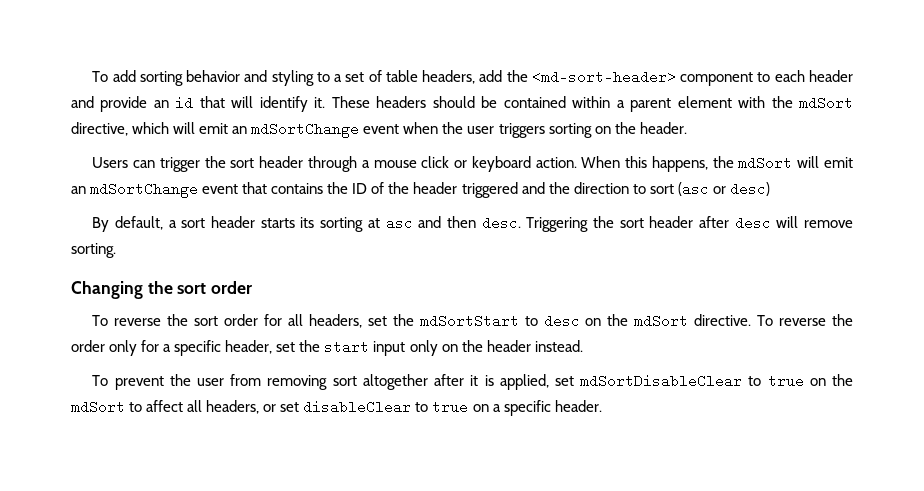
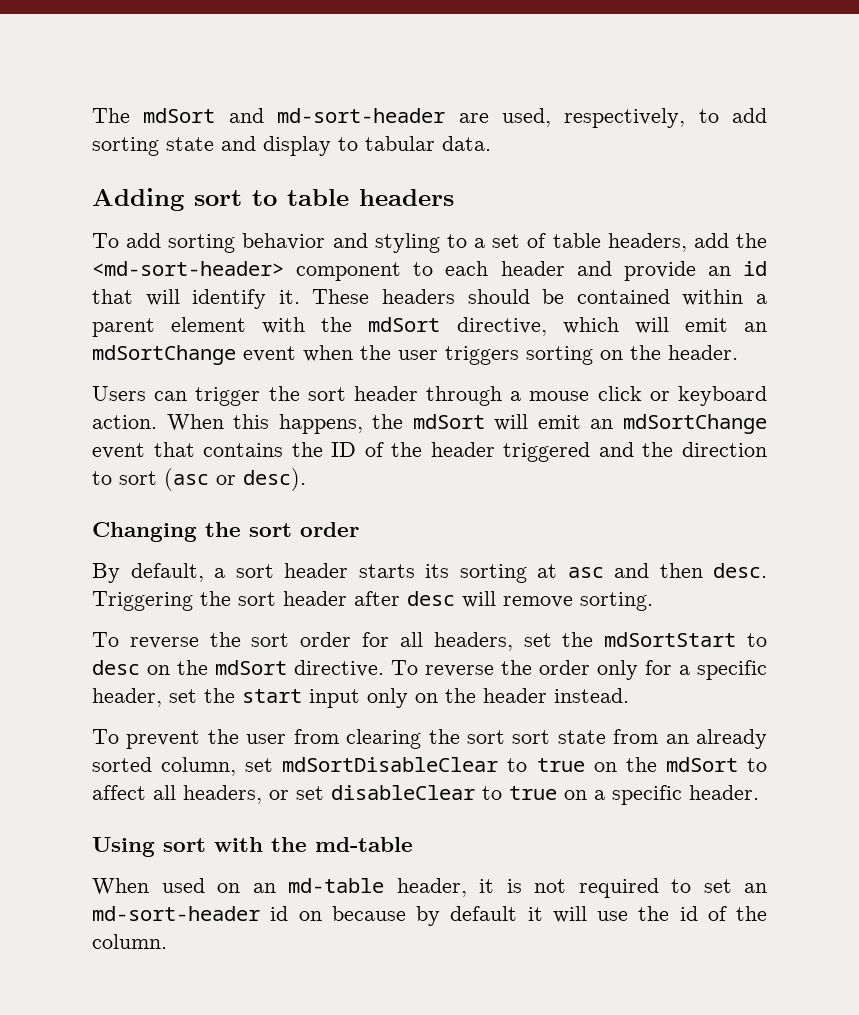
+ The mdSort and md-sort-header are used, respectively, to add sorting state and display to tabular data.
+ Adding sort to table headers
- When this happens, the mdSort will emit an mdSortChange event that contains the ID of the header triggered and the direction to sort (asc or desc)
+ When this happens, the mdSort will emit an mdSortChange event that contains the ID of the header triggered and the direction to sort (asc or desc).
+ Changing the sort order
- Changing the sort order
- To prevent the user from removing sort altogether after it is applied, set mdSortDisableClear to true on the mdSort to affect all headers, or set disableClear to true on a specific header.
+ To prevent the user from clearing the sort sort state from an already sorted column, set mdSortDisableClear to true on the mdSort to affect all headers, or set disableClear to true on a specific header.
+ Using sort with the md-table
+ When used on an md-table header, it is not required to set an md-sort-header id on because by default it will use the id of the column.

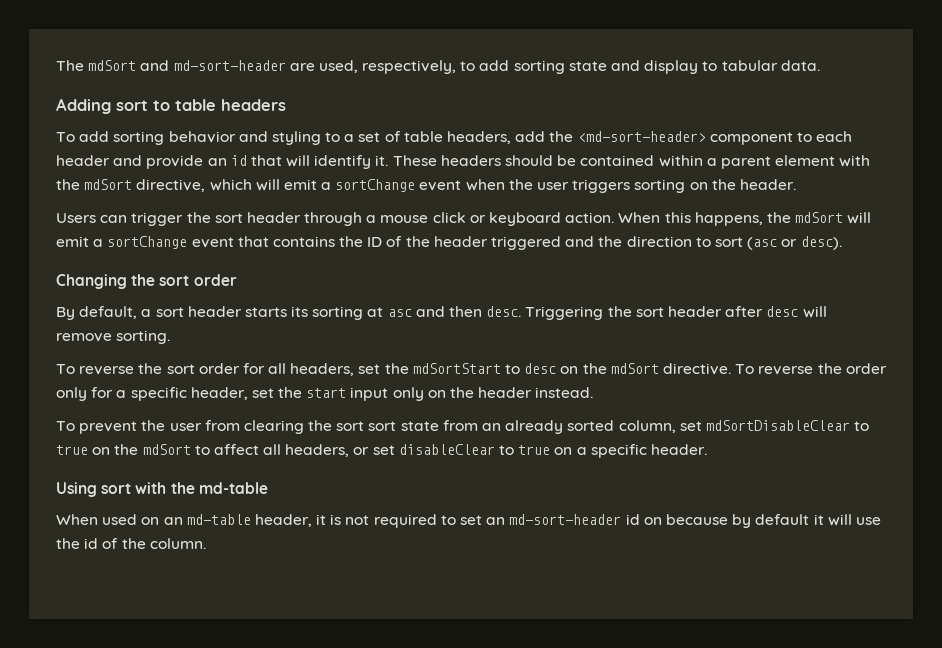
- These headers should be contained within a parent element with the mdSort directive, which will emit an mdSortChange event when the user triggers sorting on the header.
+ These headers should be contained within a parent element with the mdSort directive, which will emit a sortChange event when the user triggers sorting on the header.
- When this happens, the mdSort will emit an mdSortChange event that contains the ID of the header triggered and the direction to sort (asc or desc).
+ When this happens, the mdSort will emit a sortChange event that contains the ID of the header triggered and the direction to sort (asc or desc).

